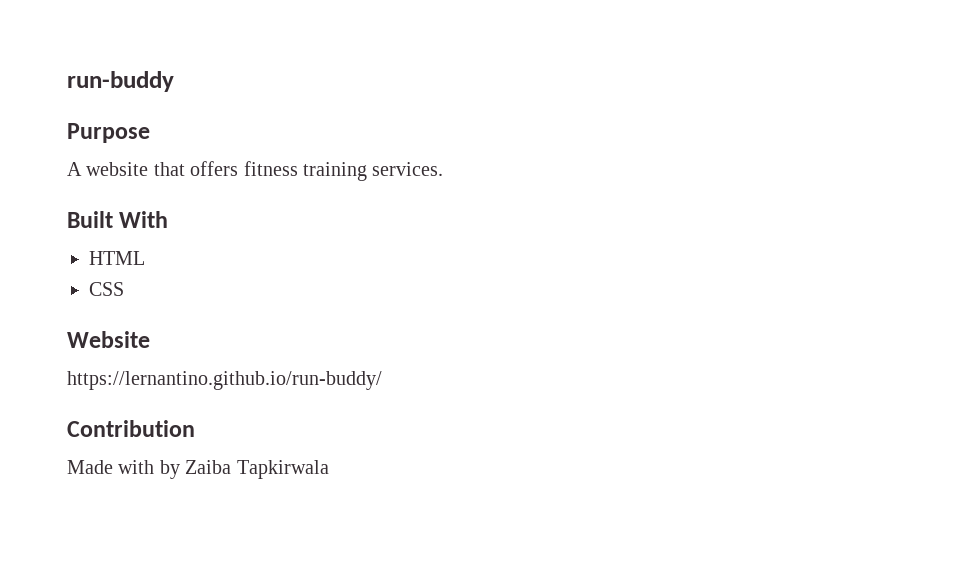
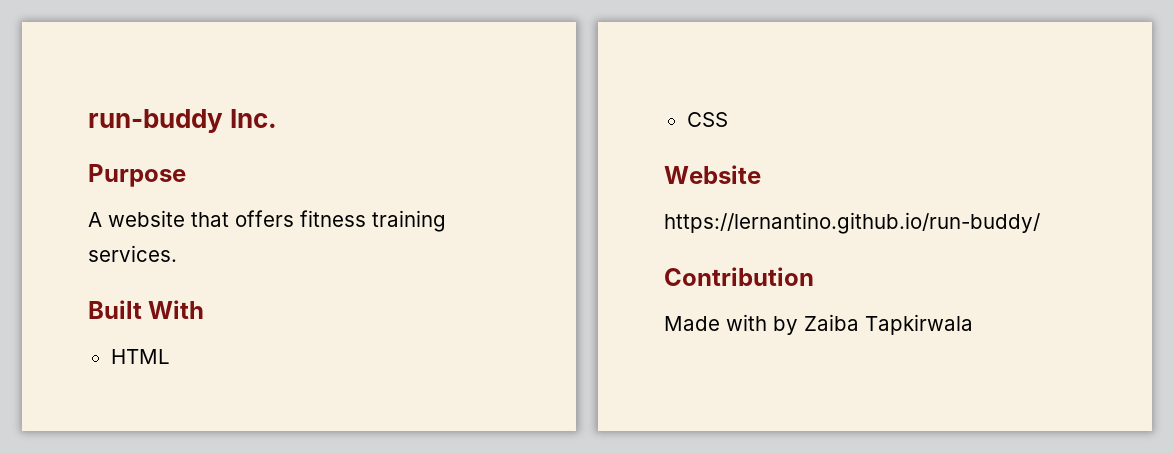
- run-buddy
+ run-buddy Inc.

